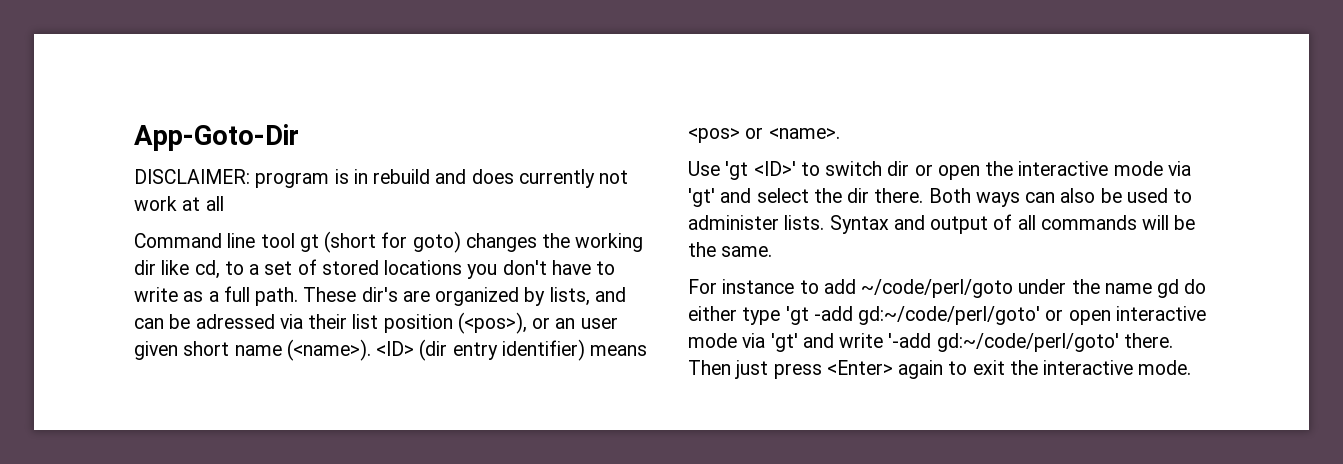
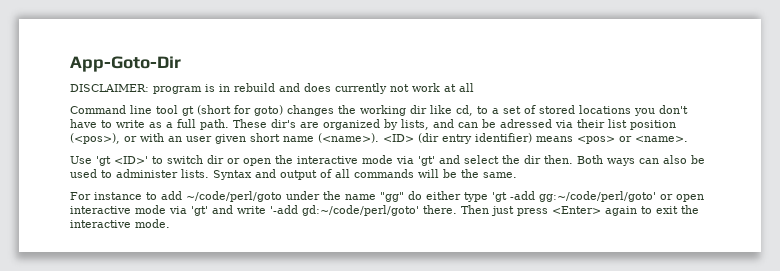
- These dir's are organized by lists, and can be adressed via their list position (<pos>), or an user given short name (<name>).
+ These dir's are organized by lists, and can be adressed via their list position (<pos>), or with an user given short name (<name>).
- Use 'gt <ID>' to switch dir or open the interactive mode via 'gt' and select the dir there.
+ Use 'gt <ID>' to switch dir or open the interactive mode via 'gt' and select the dir then.
- For instance to add ~/code/perl/goto under the name gd do either type 'gt -add gd:~/code/perl/goto' or open interactive mode via 'gt' and write '-add gd:~/code/perl/goto' there.
+ For instance to add ~/code/perl/goto under the name "gg" do either type 'gt -add gg:~/code/perl/goto' or open interactive mode via 'gt' and write '-add gd:~/code/perl/goto' there.

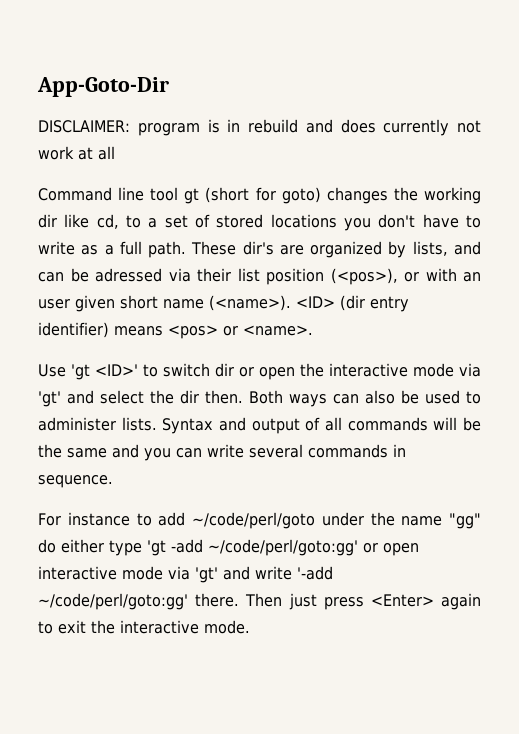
- Syntax and output of all commands will be the same.
+ Syntax and output of all commands will be the same and you can write several commands in sequence.
- For instance to add ~/code/perl/goto under the name "gg" do either type 'gt -add gg:~/code/perl/goto' or open interactive mode via 'gt' and write '-add gd:~/code/perl/goto' there.
+ For instance to add ~/code/perl/goto under the name "gg" do either type 'gt -add ~/code/perl/goto:gg' or open interactive mode via 'gt' and write '-add ~/code/perl/goto:gg' there.

